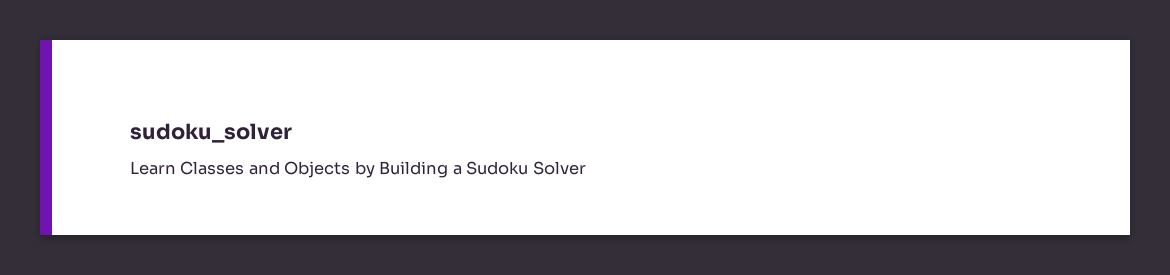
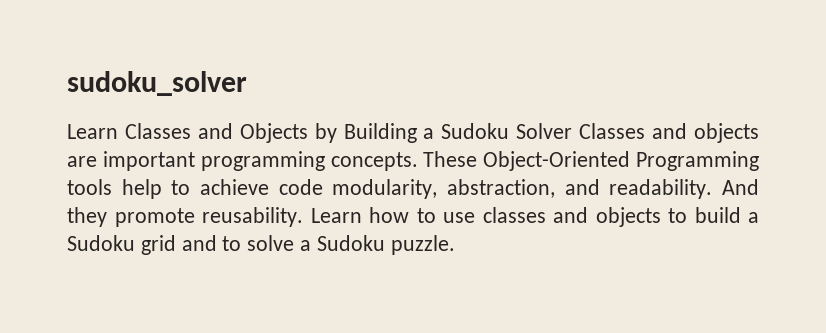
- Learn Classes and Objects by Building a Sudoku Solver
+ Learn Classes and Objects by Building a Sudoku Solver Classes and objects are important programming concepts. These Object-Oriented Programming tools help to achieve code modularity, abstraction, and readability. And they promote reusability. Learn how to use classes and objects to build a Sudoku grid and to solve a Sudoku puzzle.

